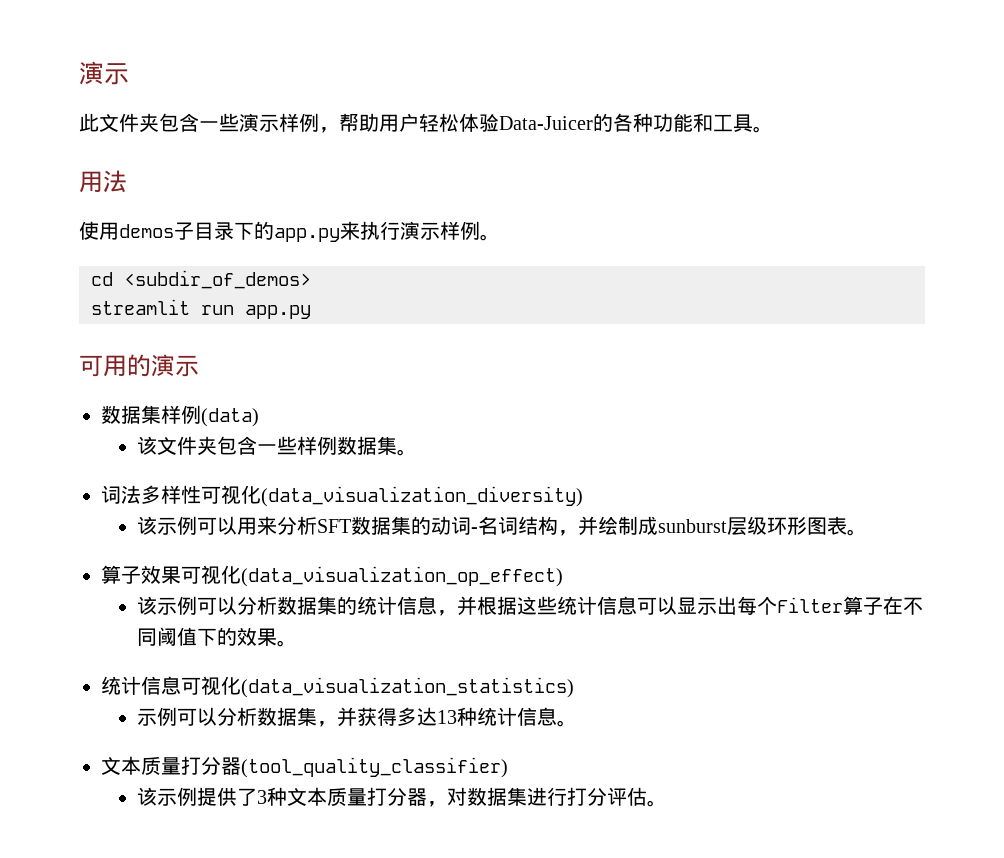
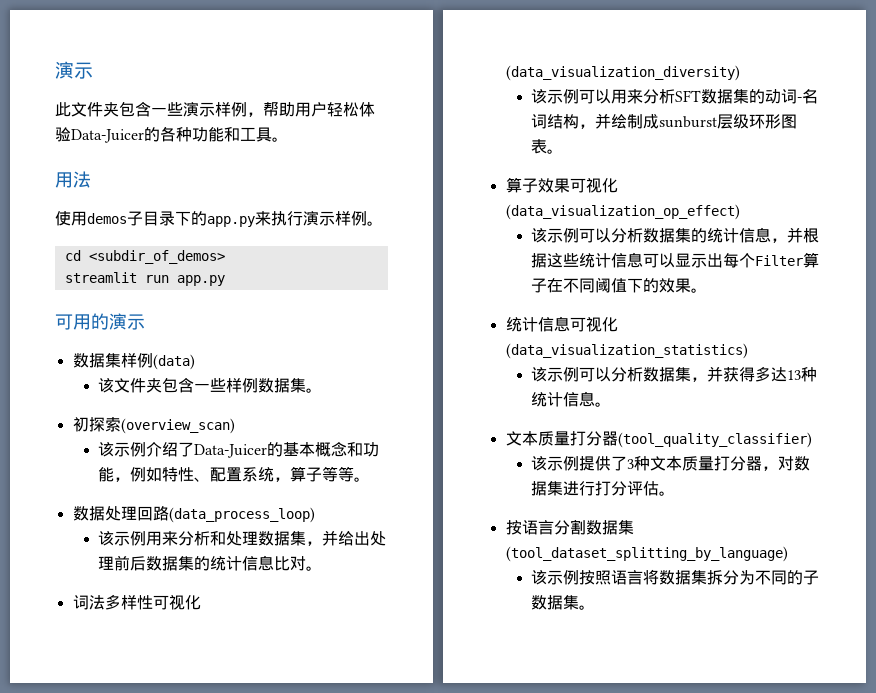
+ 初探索(overview_scan)
+ 该示例介绍了Data-Juicer的基本概念和功能，例如特性、配置系统，算子等等。
+ 数据处理回路(data_process_loop)
+ 该示例用来分析和处理数据集，并给出处理前后数据集的统计信息比对。
- 示例可以分析数据集，并获得多达13种统计信息。
+ 该示例可以分析数据集，并获得多达13种统计信息。
+ 按语言分割数据集(tool_dataset_splitting_by_language)
+ 该示例按照语言将数据集拆分为不同的子数据集。

